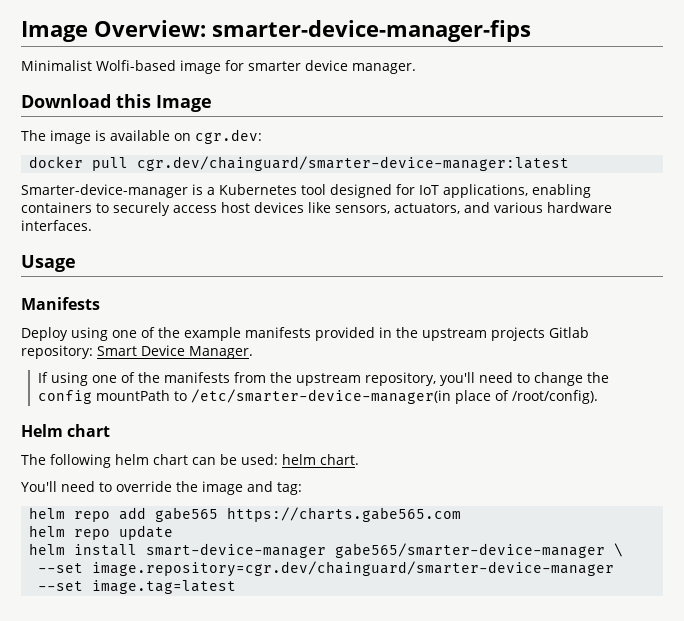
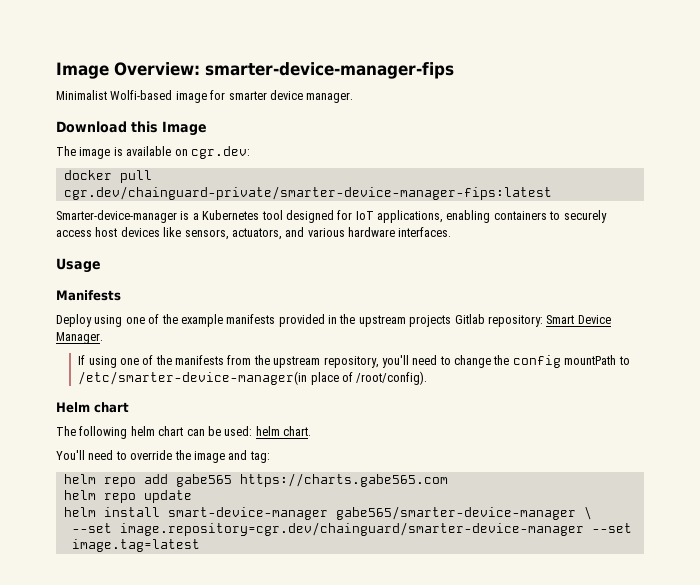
- docker pull cgr.dev/chainguard/smarter-device-manager:latest
+ docker pull cgr.dev/chainguard-private/smarter-device-manager-fips:latest

